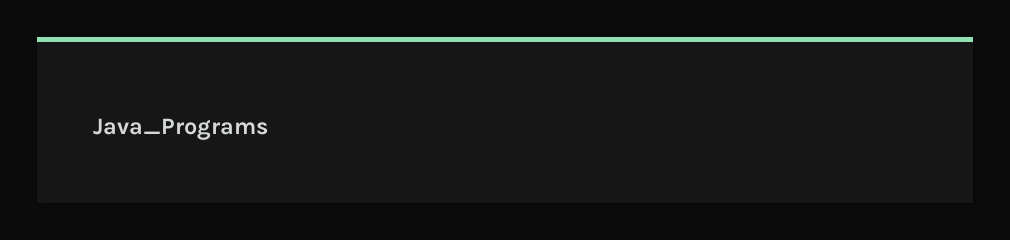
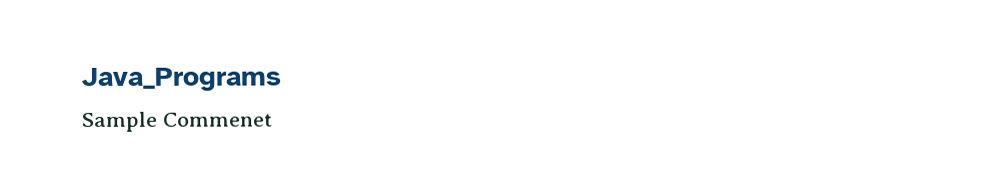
+ Sample Commenet

